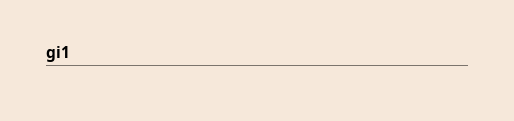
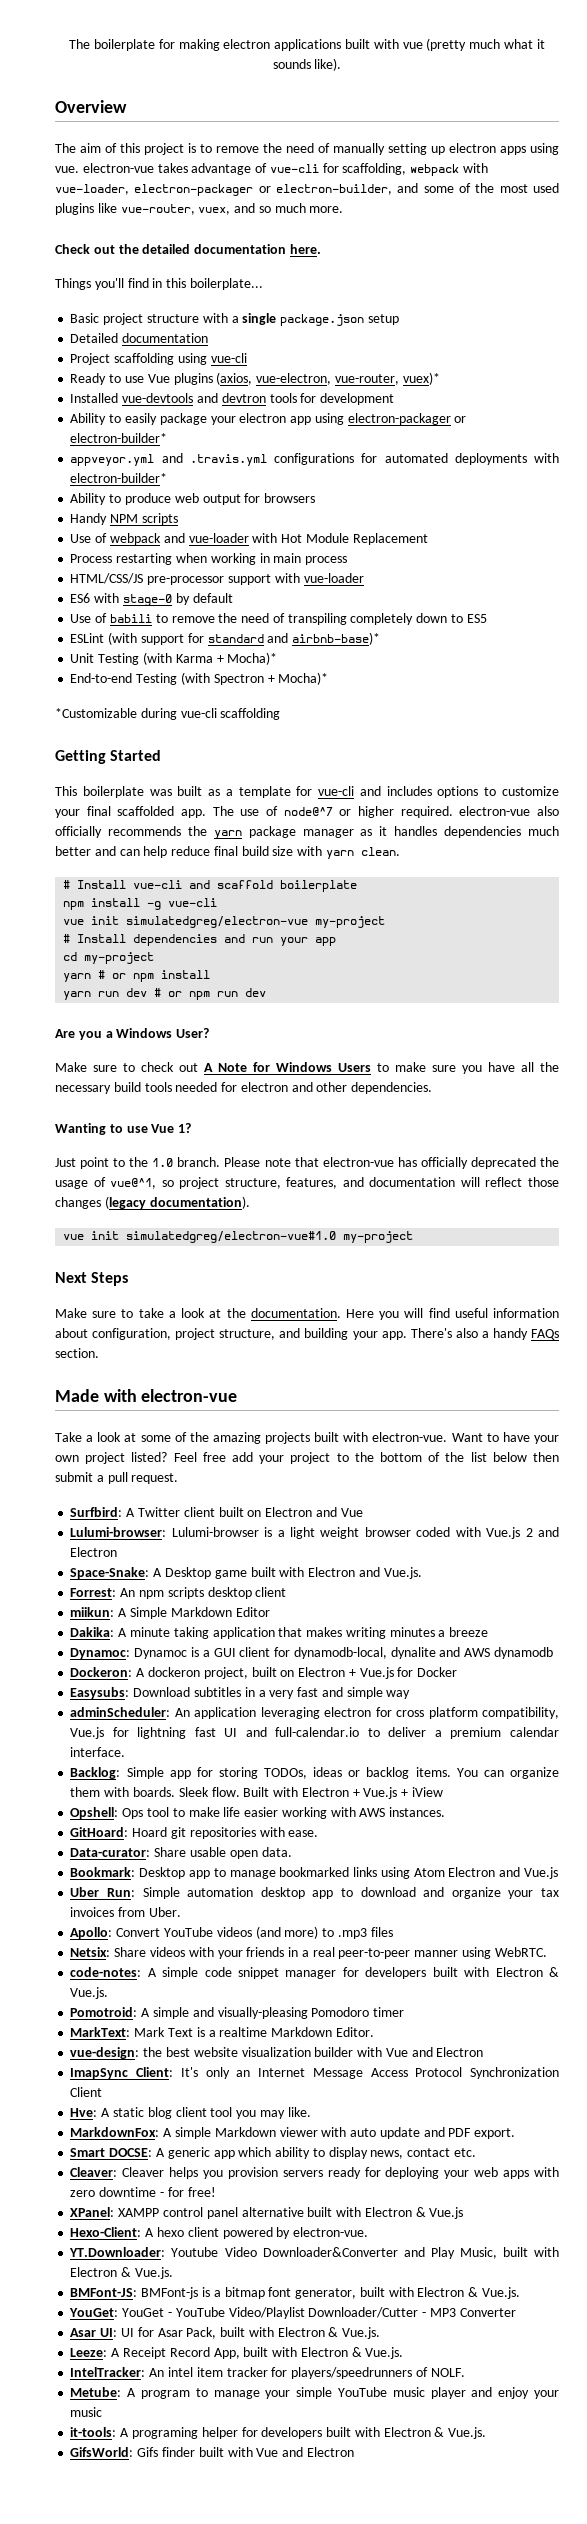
- gi1
+ The boilerplate for making electron applications built with vue (pretty much what it sounds like).
+ Overview
+ The aim of this project is to remove the need of manually setting up electron apps using vue. electron-vue takes advantage of vue-cli for scaffolding, webpack with vue-loader, electron-packager or electron-builder, and some of the most used plugins like vue-router, vuex, and so much more.
+ Check out the detailed documentation here.
+ Things you'll find in this boilerplate...
+ Basic project structure with a single package.json setup
+ Detailed documentation
+ Project scaffolding using vue-cli
+ Ready to use Vue plugins (axios, vue-electron, vue-router, vuex)*
+ Installed vue-devtools and devtron tools for development
+ Ability to easily package your electron app using electron-packager or electron-builder*
+ appveyor.yml and .travis.yml configurations for automated deployments with electron-builder*
+ Ability to produce web output for browsers
+ Handy NPM scripts
+ Use of webpack and vue-loader with Hot Module Replacement
+ Process restarting when working in main process
+ HTML/CSS/JS pre-processor support with vue-loader
+ ES6 with stage-0 by default
+ Use of babili to remove the need of transpiling completely down to ES5
+ ESLint (with support for standard and airbnb-base)*
+ Unit Testing (with Karma + Mocha)*
+ End-to-end Testing (with Spectron + Mocha)*
+ *Customizable during vue-cli scaffolding
+ Getting Started
+ This boilerplate was built as a template for vue-cli and includes options to customize your final scaffolded app. The use of node@^7 or higher required. electron-vue also officially recommends the yarn package manager as it handles dependencies much better and can help reduce final build size with yarn clean.
+ # Install vue-cli and scaffold boilerplate
+ npm install -g vue-cli
+ vue init simulatedgreg/electron-vue my-project
+ # Install dependencies and run your app
+ cd my-project
+ yarn # or npm install
+ yarn run dev # or npm run dev
+ Are you a Windows User?
+ Make sure to check out A Note for Windows Users to make sure you have all the necessary build tools needed for electron and other dependencies.
+ Wanting to use Vue 1?
+ Just point to the 1.0 branch. Please note that electron-vue has officially deprecated the usage of vue@^1, so project structure, features, and documentation will reflect those changes (legacy documentation).
+ vue init simulatedgreg/electron-vue#1.0 my-project
+ Next Steps
+ Make sure to take a look at the documentation. Here you will find useful information about configuration, project structure, and building your app. There's also a handy FAQs section.
+ Made with electron-vue
+ Take a look at some of the amazing projects built with electron-vue. Want to have your own project listed? Feel free add your project to the bottom of the list below then submit a pull request.
+ Surfbird: A Twitter client built on Electron and Vue
+ Lulumi-browser: Lulumi-browser is a light weight browser coded with Vue.js 2 and Electron
+ Space-Snake: A Desktop game built with Electron and Vue.js.
+ Forrest: An npm scripts desktop client
+ miikun: A Simple Markdown Editor
+ Dakika: A minute taking application that makes writing minutes a breeze
+ Dynamoc: Dynamoc is a GUI client for dynamodb-local, dynalite and AWS dynamodb
+ Dockeron: A dockeron project, built on Electron + Vue.js for Docker
+ Easysubs: Download subtitles in a very fast and simple way
+ adminScheduler: An application leveraging electron for cross platform compatibility, Vue.js for lightning fast UI and full-calendar.io to deliver a premium calendar interface.
+ Backlog: Simple app for storing TODOs, ideas or backlog items. You can organize them with boards. Sleek flow. Built with Electron + Vue.js + iView
+ Opshell: Ops tool to make life easier working with AWS instances.
+ GitHoard: Hoard git repositories with ease.
+ Data-curator: Share usable open data.
+ Bookmark: Desktop app to manage bookmarked links using Atom Electron and Vue.js
+ Uber Run: Simple automation desktop app to download and organize your tax invoices from Uber.
+ Apollo: Convert YouTube videos (and more) to .mp3 files
+ Netsix: Share videos with your friends in a real peer-to-peer manner using WebRTC.
+ code-notes: A simple code snippet manager for developers built with Electron & Vue.js.
+ Pomotroid: A simple and visually-pleasing Pomodoro timer
+ MarkText: Mark Text is a realtime Markdown Editor.
+ vue-design: the best website visualization builder with Vue and Electron
+ ImapSync Client: It's only an Internet Message Access Protocol Synchronization Client
+ Hve: A static blog client tool you may like.
+ MarkdownFox: A simple Markdown viewer with auto update and PDF export.
+ Smart DOCSE: A generic app which ability to display news, contact etc.
+ Cleaver: Cleaver helps you provision servers ready for deploying your web apps with zero downtime - for free!
+ XPanel: XAMPP control panel alternative built with Electron & Vue.js
+ Hexo-Client: A hexo client powered by electron-vue.
+ YT.Downloader: Youtube Video Downloader&Converter and Play Music, built with Electron & Vue.js.
+ BMFont-JS: BMFont-js is a bitmap font generator, built with Electron & Vue.js.
+ YouGet: YouGet - YouTube Video/Playlist Downloader/Cutter - MP3 Converter
+ Asar UI: UI for Asar Pack, built with Electron & Vue.js.
+ Leeze: A Receipt Record App, built with Electron & Vue.js.
+ IntelTracker: An intel item tracker for players/speedrunners of NOLF.
+ Metube: A program to manage your simple YouTube music player and enjoy your music
+ it-tools: A programing helper for developers built with Electron & Vue.js.
+ GifsWorld: Gifs finder built with Vue and Electron

